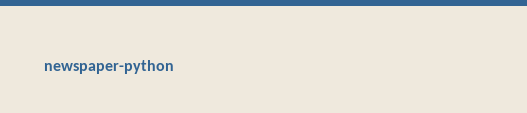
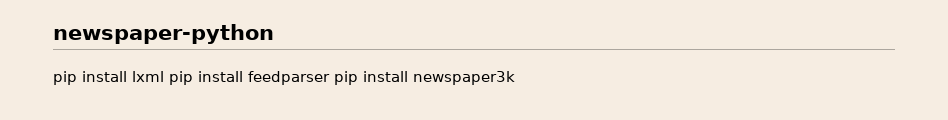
+ pip install lxml pip install feedparser pip install newspaper3k

